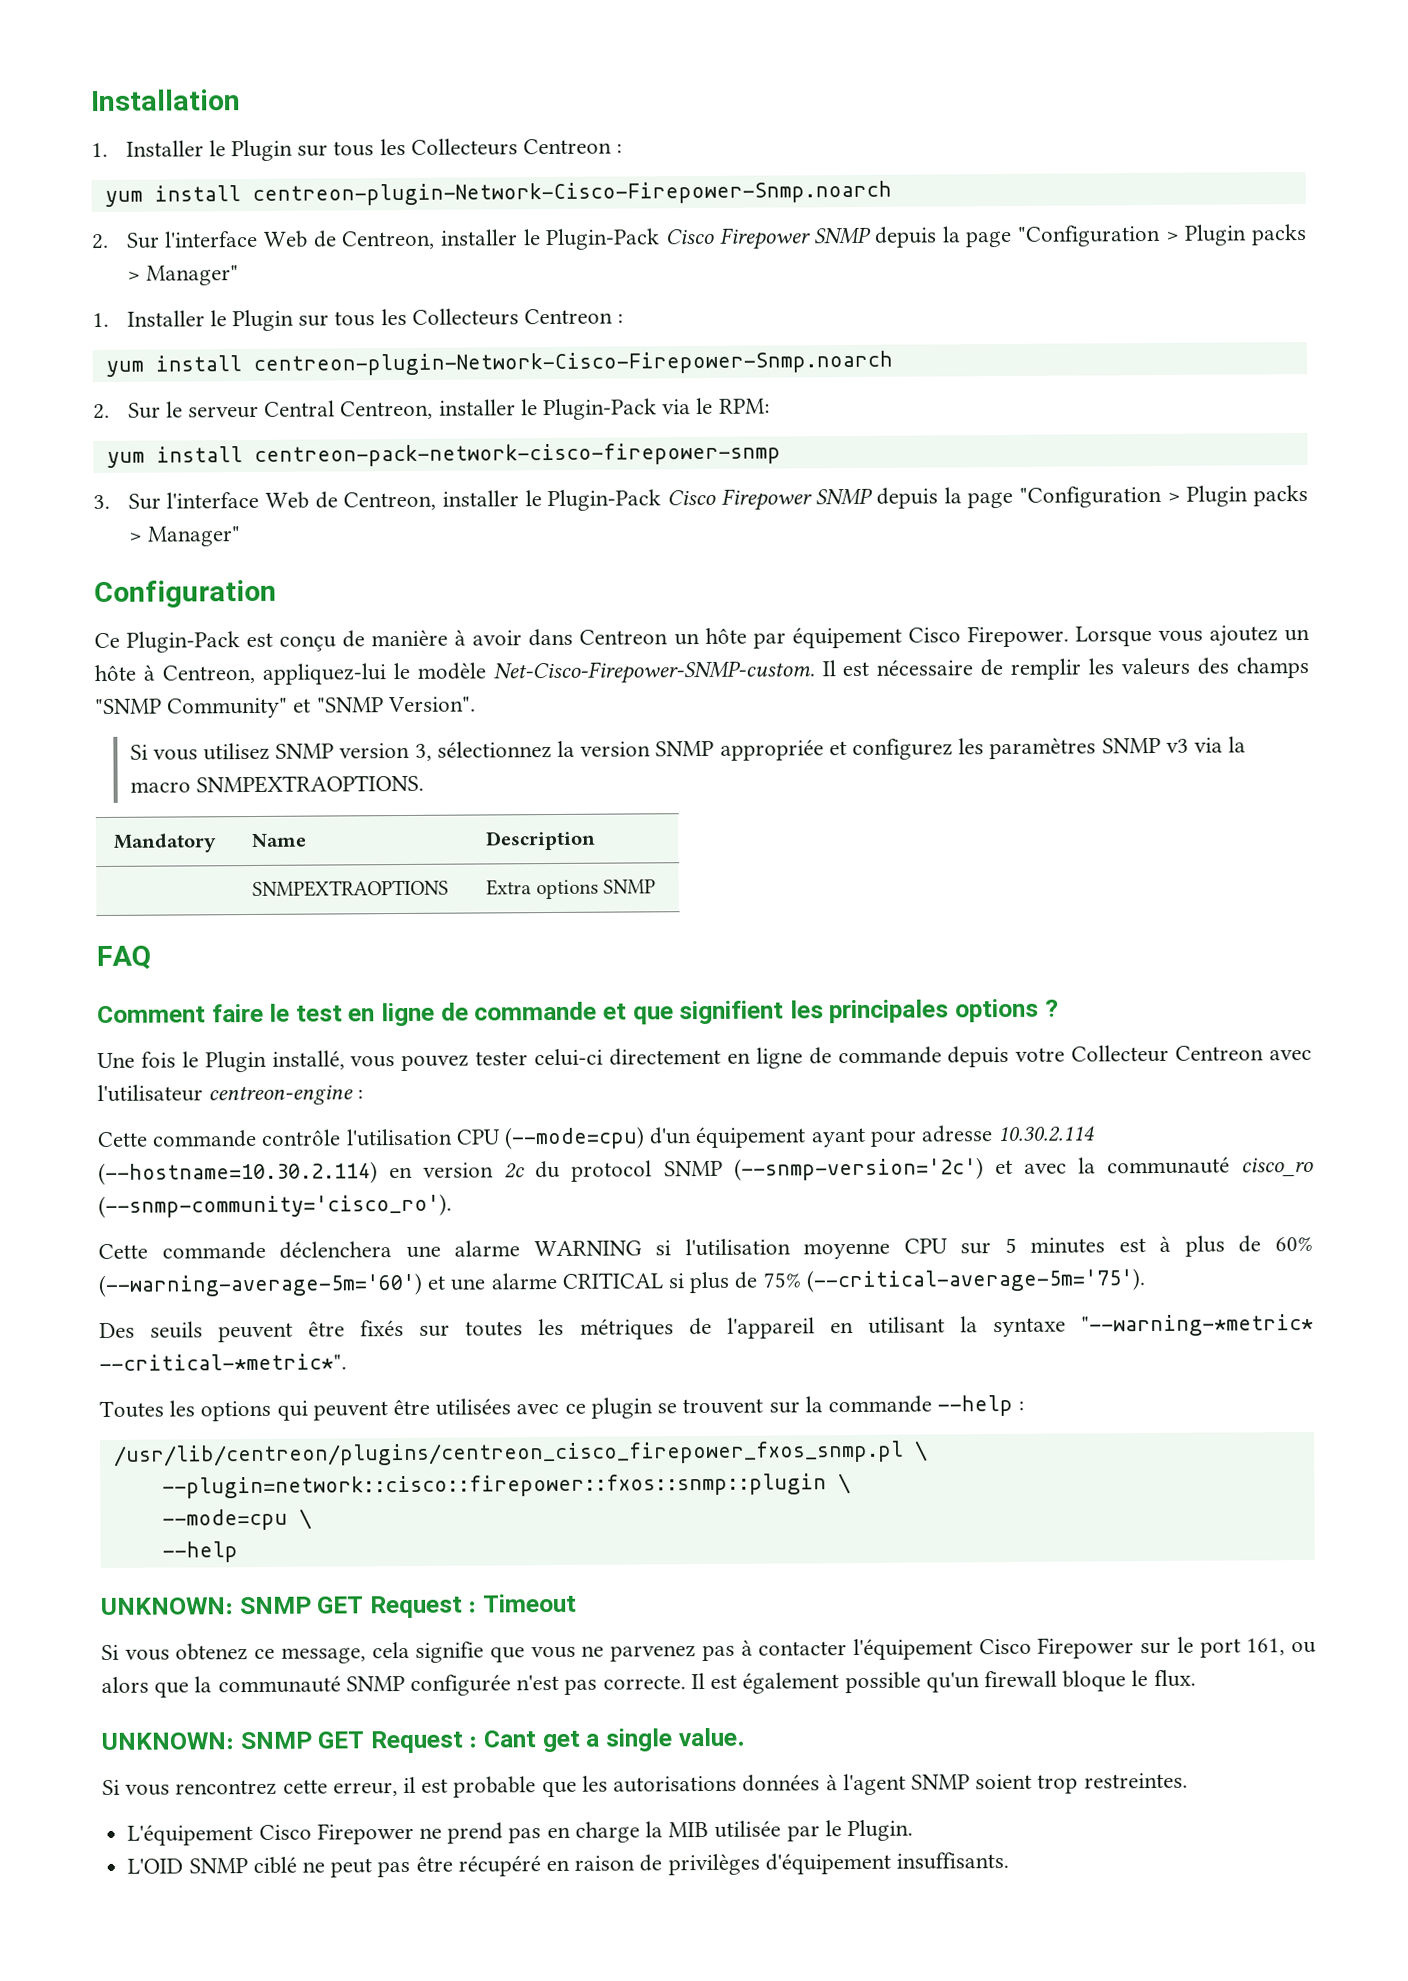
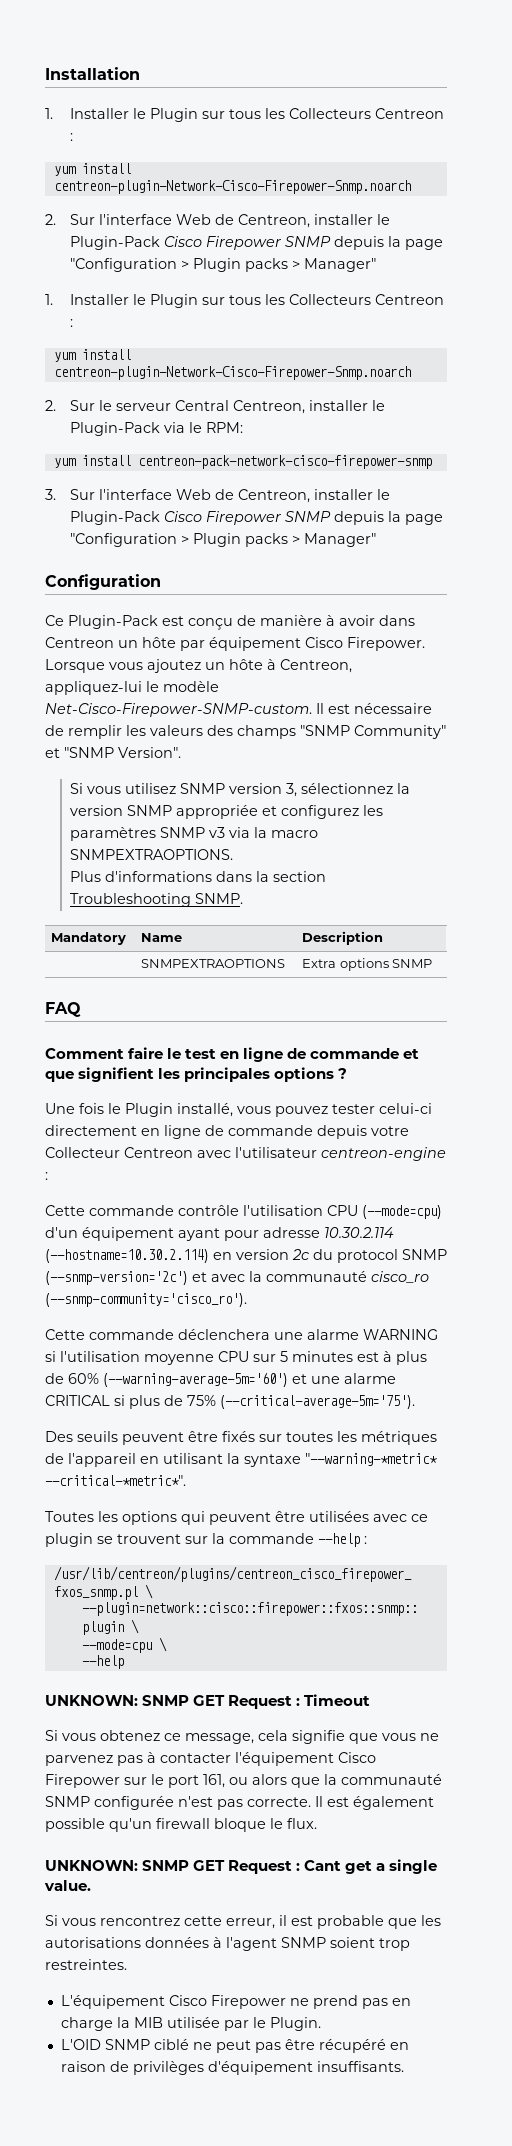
+ Plus d'informations dans la section Troubleshooting SNMP.

